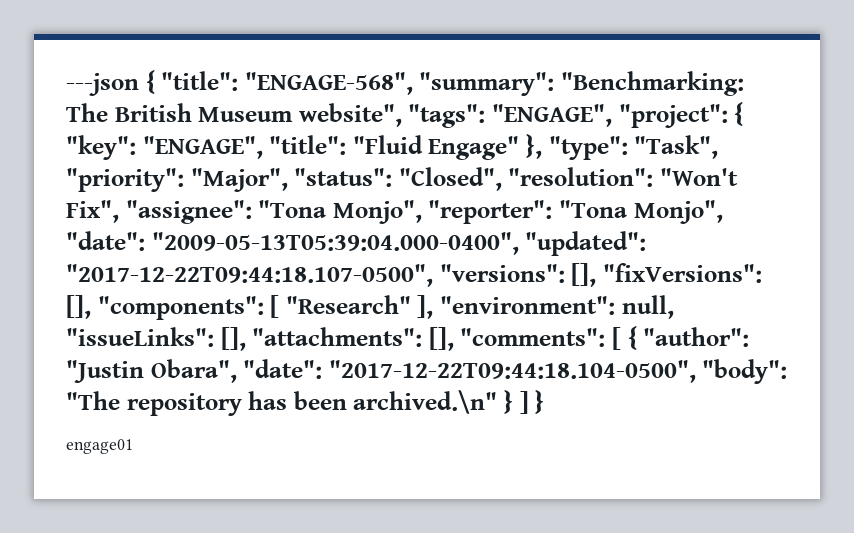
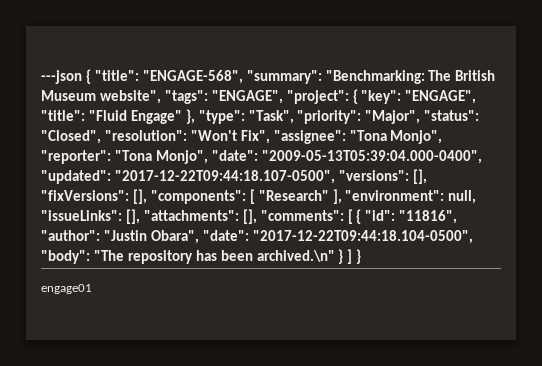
- [ { "author":
+ [ { "id": "11816", "author":

